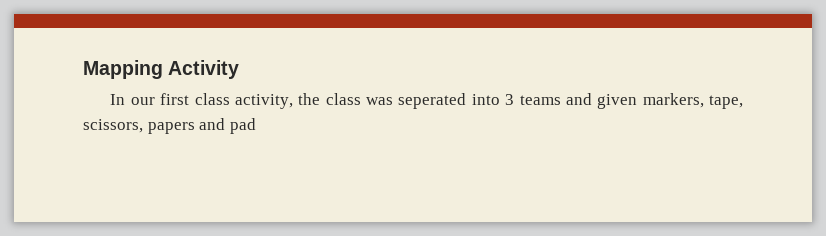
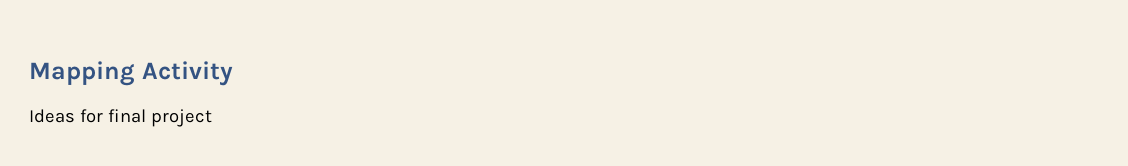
- In our first class activity, the class was seperated into 3 teams and given markers, tape, scissors, papers and pad
+ Ideas for final project

